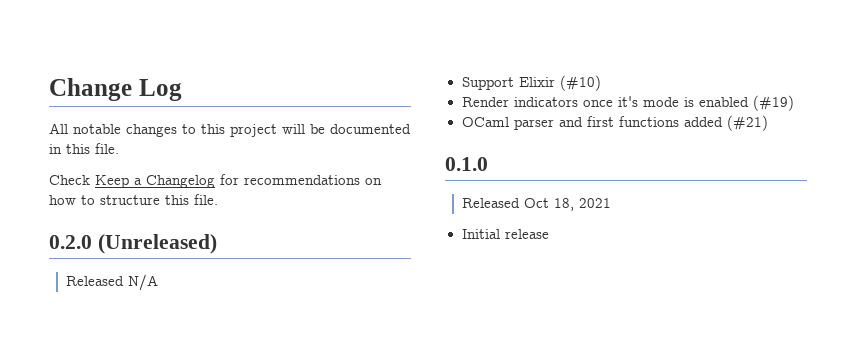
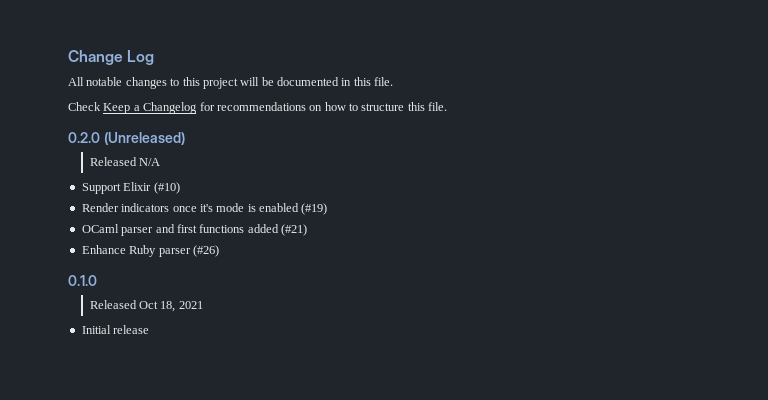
+ Enhance Ruby parser (#26)

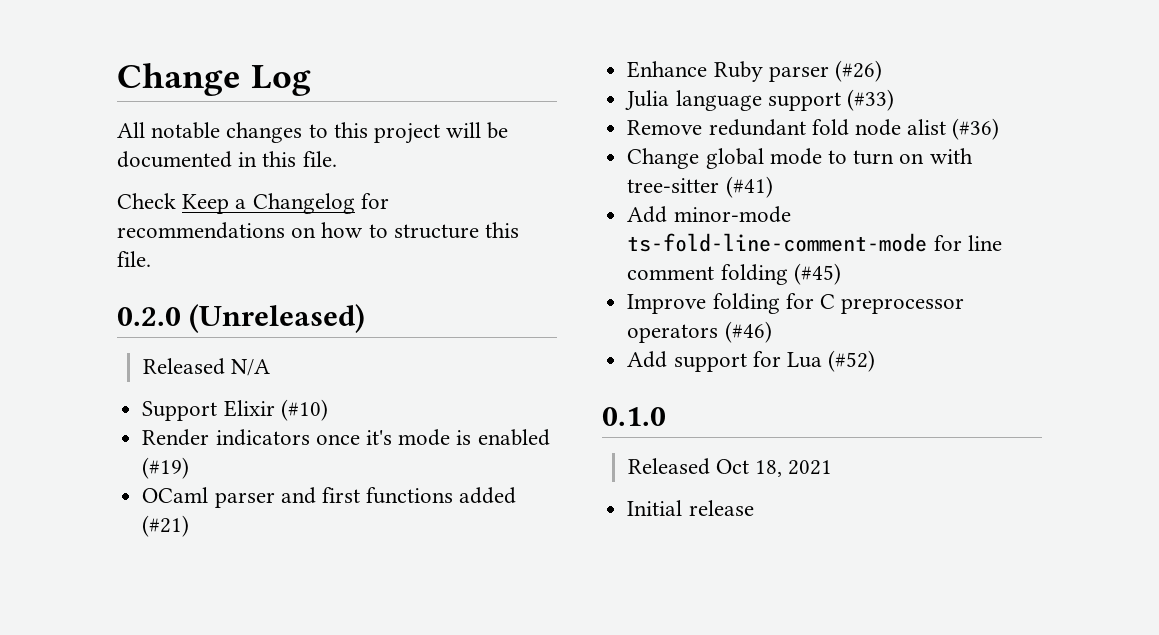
+ Julia language support (#33)
+ Remove redundant fold node alist (#36)
+ Change global mode to turn on with tree-sitter (#41)
+ Add minor-mode ts-fold-line-comment-mode for line comment folding (#45)
+ Improve folding for C preprocessor operators (#46)
+ Add support for Lua (#52)

